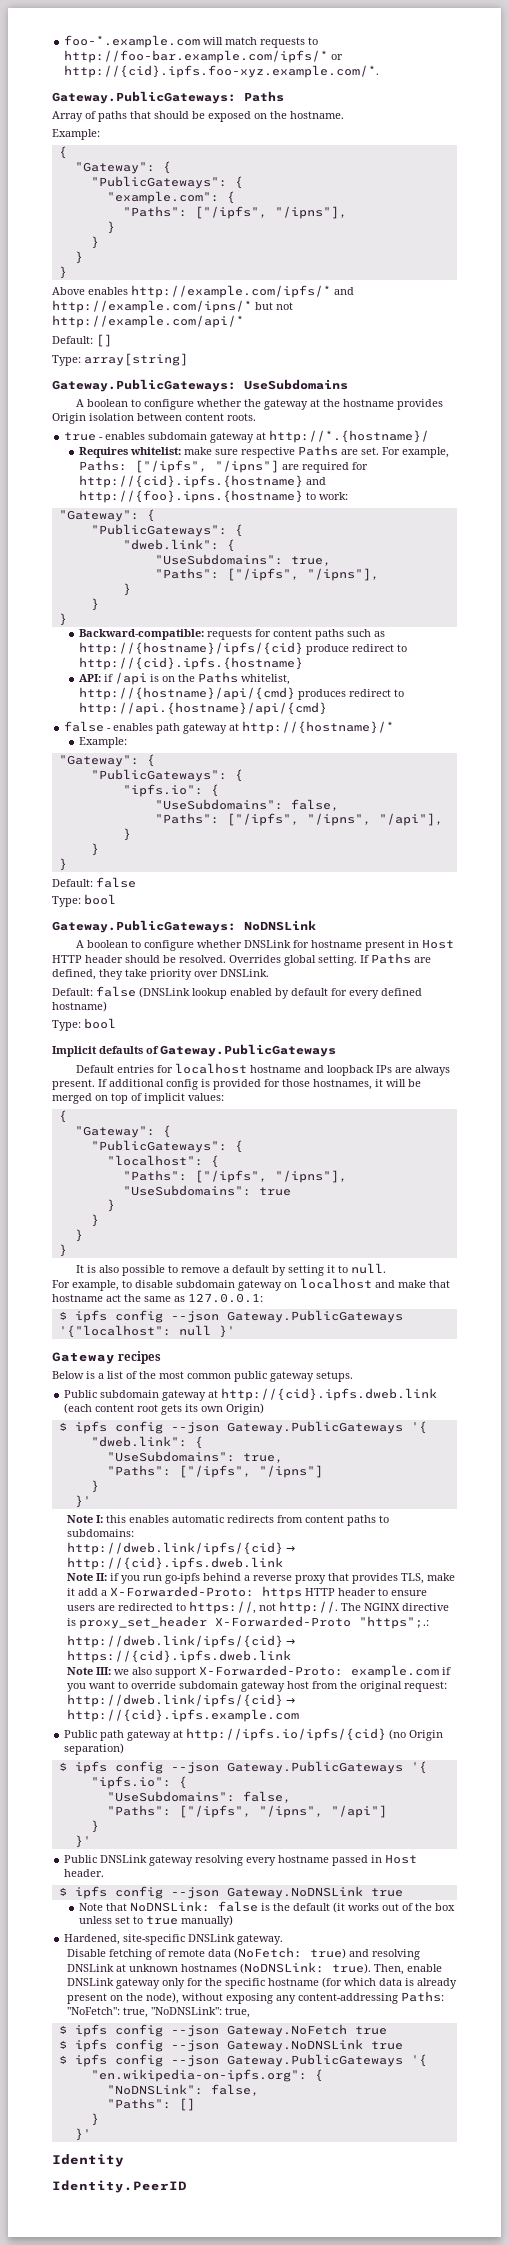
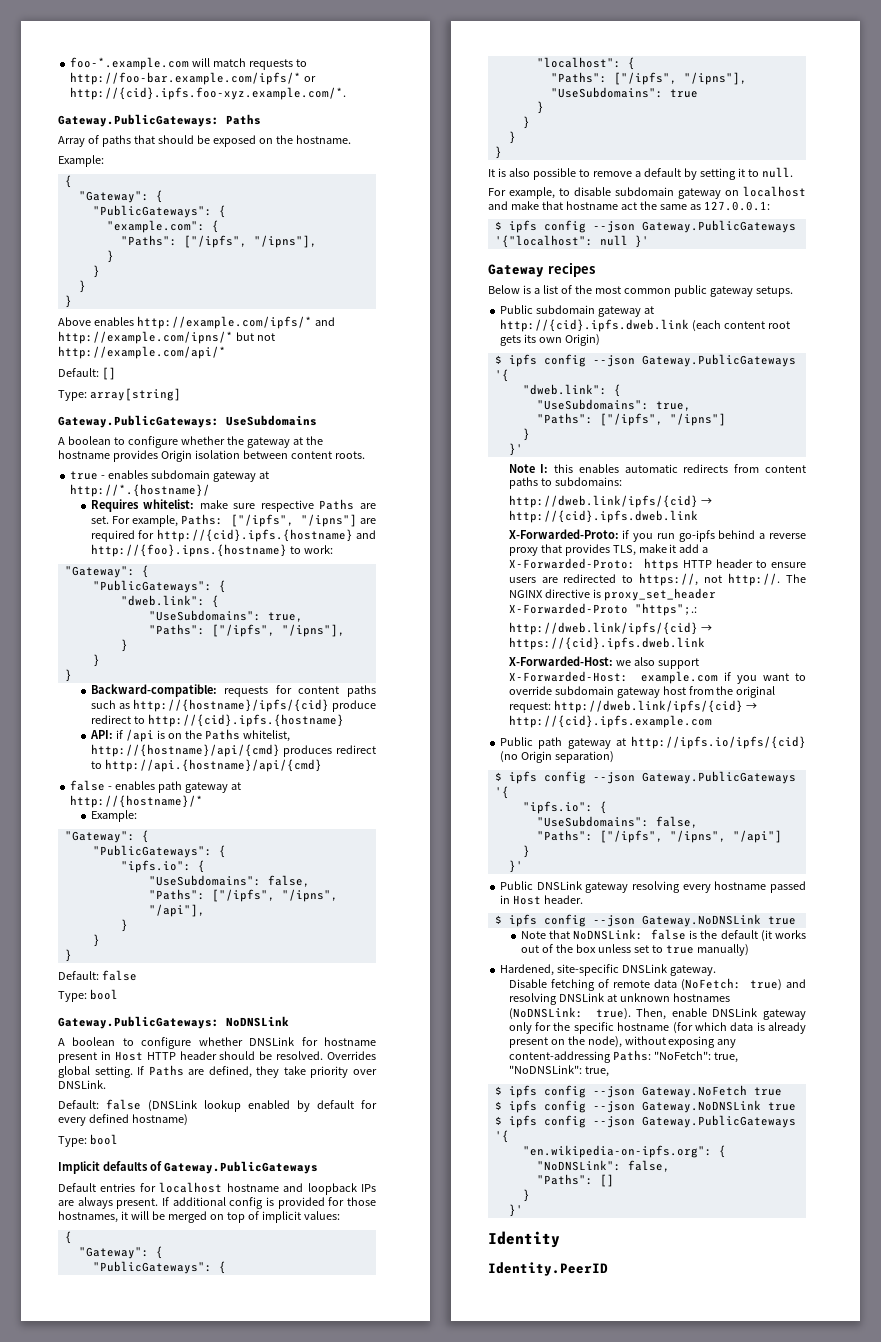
- Note II: if you run go-ipfs behind a reverse proxy that provides TLS, make it add a X-Forwarded-Proto: https HTTP header to ensure users are redirected to https://, not http://.
+ X-Forwarded-Proto: if you run go-ipfs behind a reverse proxy that provides TLS, make it add a X-Forwarded-Proto: https HTTP header to ensure users are redirected to https://, not http://.
- Note III: we also support X-Forwarded-Proto: example.com if you want to override subdomain gateway host from the original request: http://dweb.link/ipfs/{cid} → http://{cid}.ipfs.example.com
+ X-Forwarded-Host: we also support X-Forwarded-Host: example.com if you want to override subdomain gateway host from the original request: http://dweb.link/ipfs/{cid} → http://{cid}.ipfs.example.com

